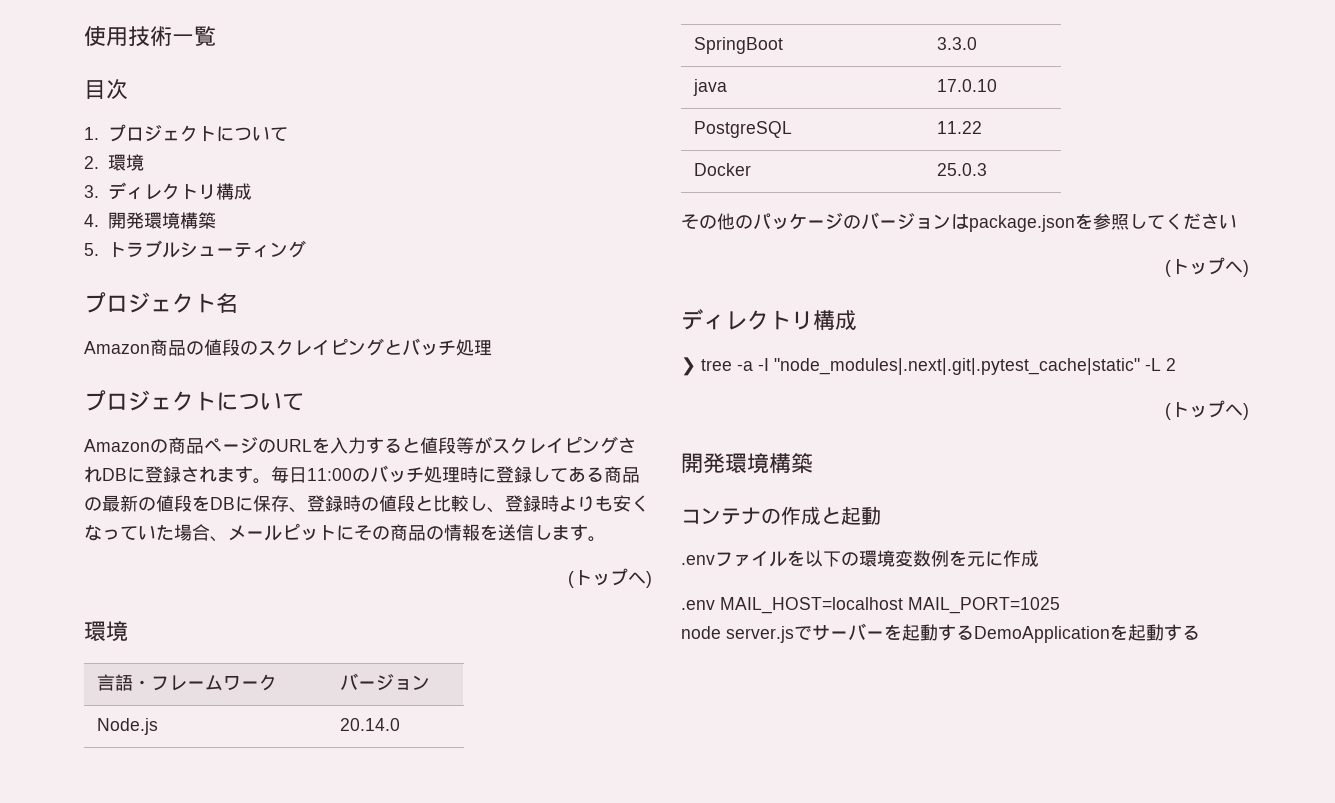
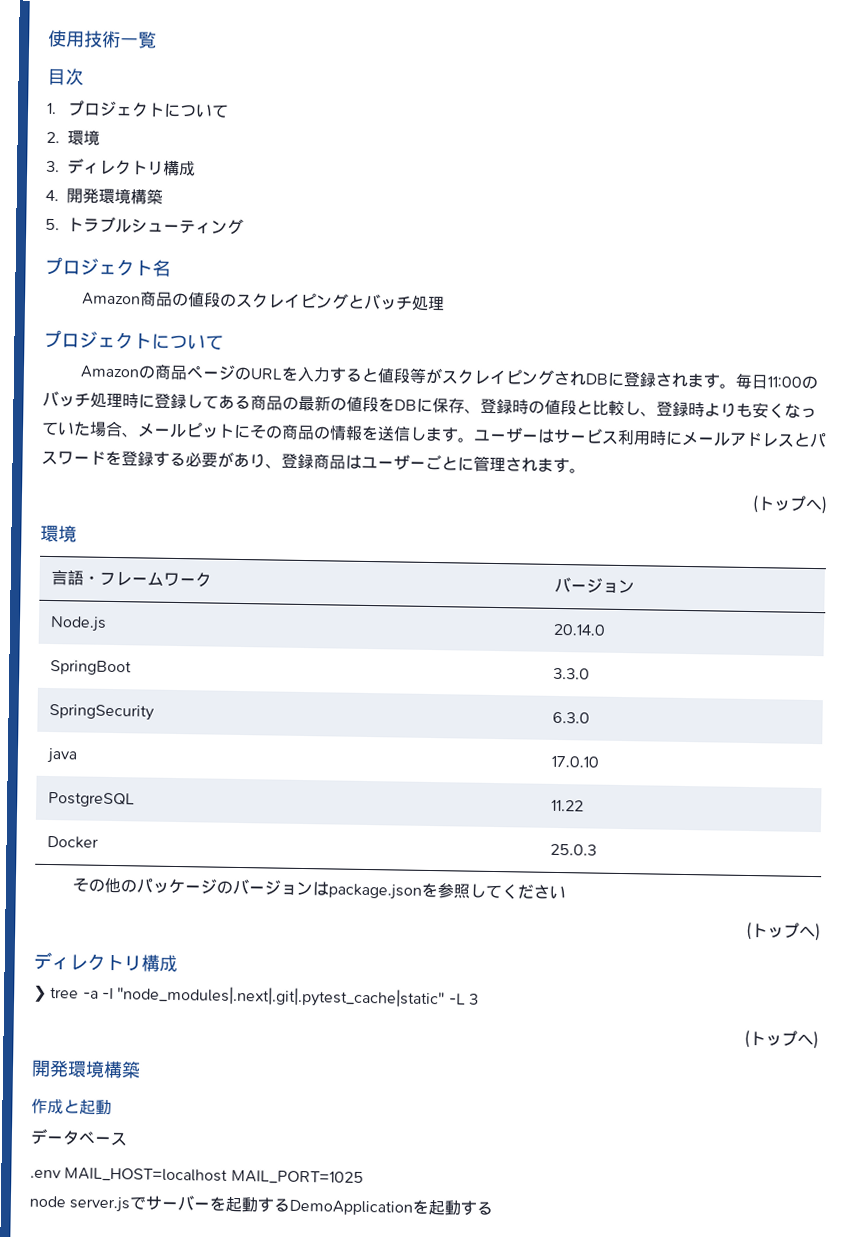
+ ユーザーはサービス利用時にメールアドレスとパスワードを登録する必要があり、登録商品はユーザーごとに管理されます。
+ SpringSecurity | 6.3.0
- ❯ tree -a -I "node_modules|.next|.git|.pytest_cache|static" -L 2
+ ❯ tree -a -I "node_modules|.next|.git|.pytest_cache|static" -L 3
- コンテナの作成と起動
+ 作成と起動
- .envファイルを以下の環境変数例を元に作成
+ データベース

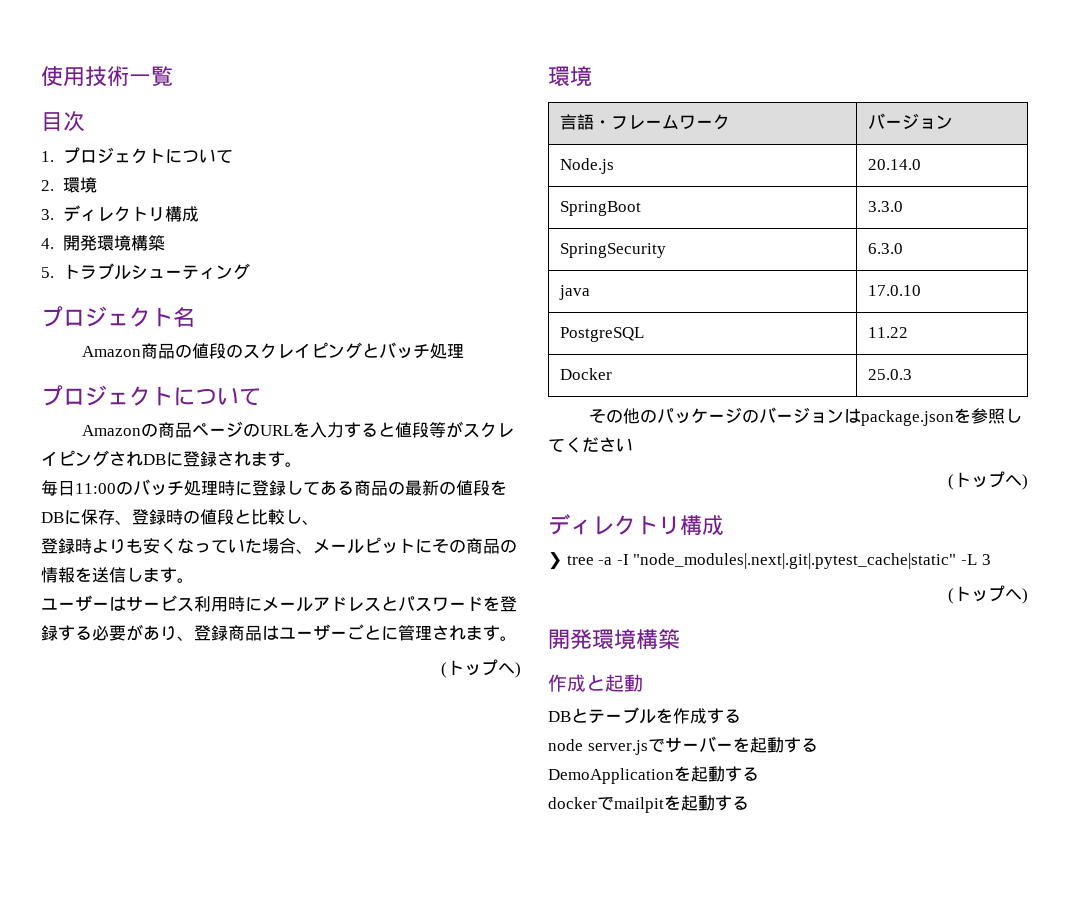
- Amazonの商品ページのURLを入力すると値段等がスクレイピングされDBに登録されます。毎日11:00のバッチ処理時に登録してある商品の最新の値段をDBに保存、登録時の値段と比較し、登録時よりも安くなっていた場合、メールピットにその商品の情報を送信します。ユーザーはサービス利用時にメールアドレスとパスワードを登録する必要があり、登録商品はユーザーごとに管理されます。
+ Amazonの商品ページのURLを入力すると値段等がスクレイピングされDBに登録されます。
+ 毎日11:00のバッチ処理時に登録してある商品の最新の値段をDBに保存、登録時の値段と比較し、
+ 登録時よりも安くなっていた場合、メールピットにその商品の情報を送信します。
+ ユーザーはサービス利用時にメールアドレスとパスワードを登録する必要があり、登録商品はユーザーごとに管理されます。
- データベース
- .env MAIL_HOST=localhost MAIL_PORT=1025
+ DBとテーブルを作成する
- node server.jsでサーバーを起動するDemoApplicationを起動する
+ node server.jsでサーバーを起動する
+ DemoApplicationを起動する
+ dockerでmailpitを起動する

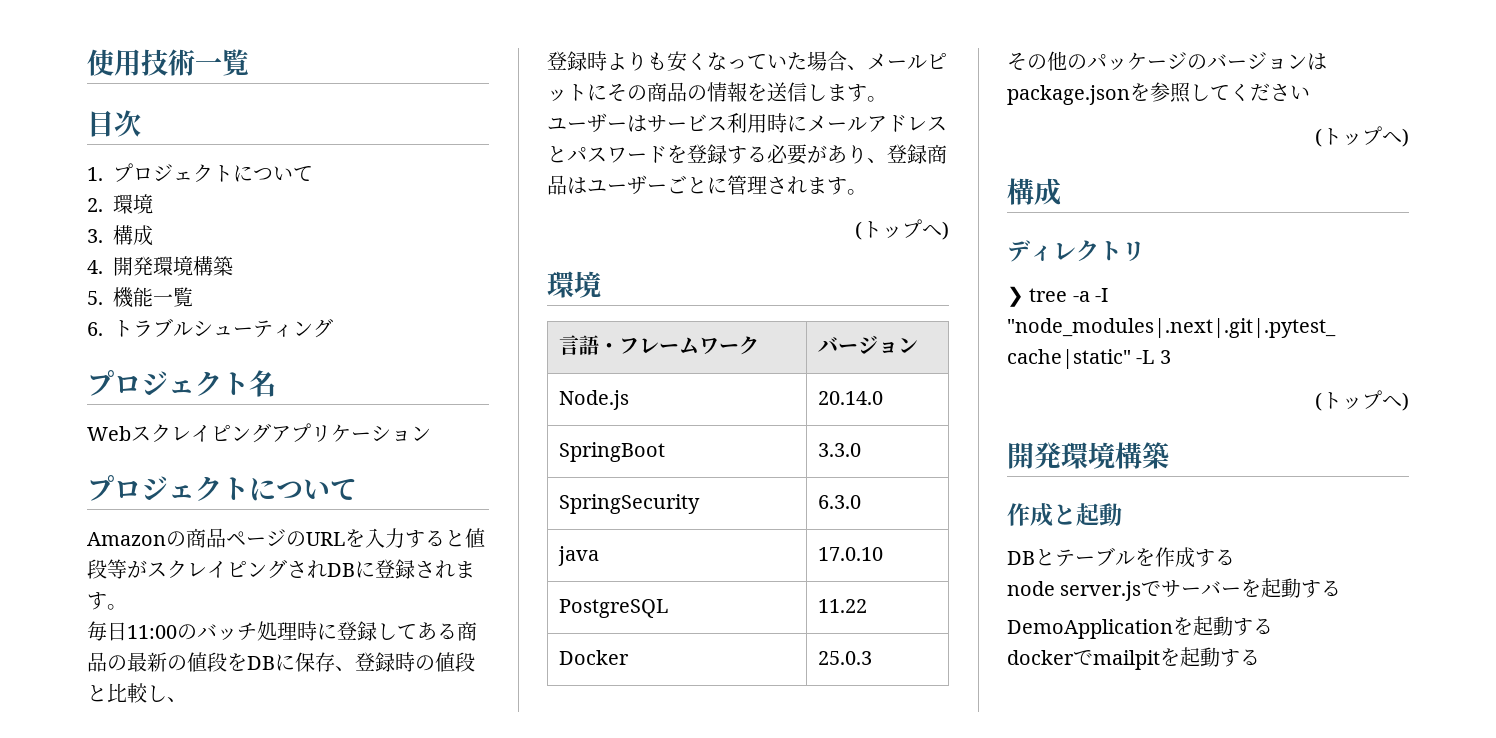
- 3.ディレクトリ構成
+ 3.構成
- 5.トラブルシューティング
+ 5.機能一覧
+ 6.トラブルシューティング
- Amazon商品の値段のスクレイピングとバッチ処理
+ Webスクレイピングアプリケーション
  その他のパッケージのバージョンはpackage.jsonを参照してください
  (トップへ)
- ディレクトリ構成
+ 構成
+ ディレクトリ

